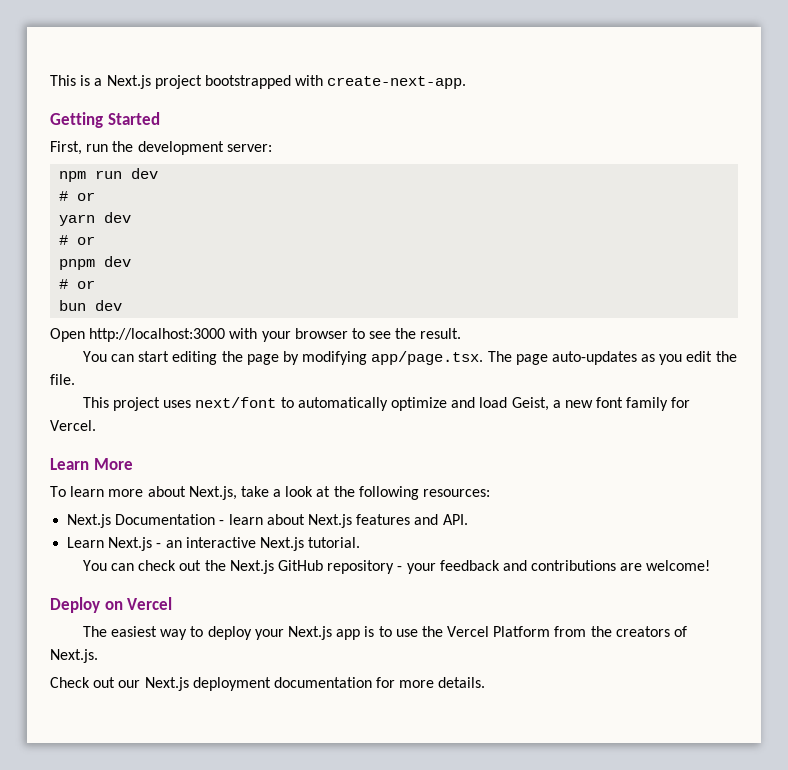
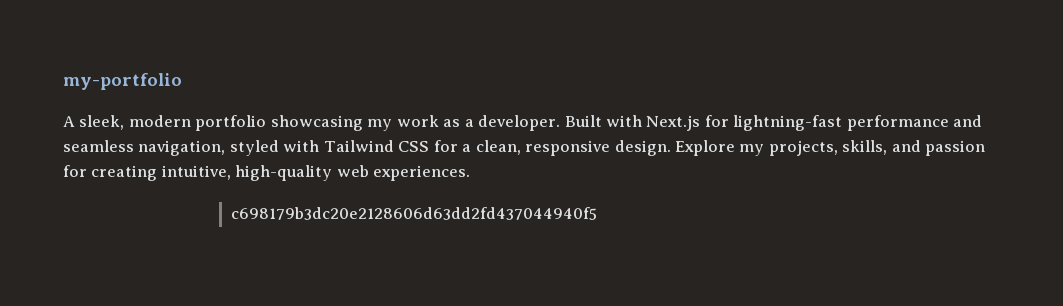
- This is a Next.js project bootstrapped with create-next-app.
- Getting Started
- First, run the development server:
- npm run dev
- # or
- yarn dev
- # or
- pnpm dev
- # or
- bun dev
- Open http://localhost:3000 with your browser to see the result.
- You can start editing the page by modifying app/page.tsx. The page auto-updates as you edit the file.
- This project uses next/font to automatically optimize and load Geist, a new font family for Vercel.
- Learn More
- To learn more about Next.js, take a look at the following resources:
- Next.js Documentation - learn about Next.js features and API.
- Learn Next.js - an interactive Next.js tutorial.
- You can check out the Next.js GitHub repository - your feedback and contributions are welcome!
- Deploy on Vercel
- The easiest way to deploy your Next.js app is to use the Vercel Platform from the creators of Next.js.
- Check out our Next.js deployment documentation for more details.
+ my-portfolio
+ A sleek, modern portfolio showcasing my work as a developer. Built with Next.js for lightning-fast performance and seamless navigation, styled with Tailwind CSS for a clean, responsive design. Explore my projects, skills, and passion for creating intuitive, high-quality web experiences.
+ c698179b3dc20e2128606d63dd2fd437044940f5

